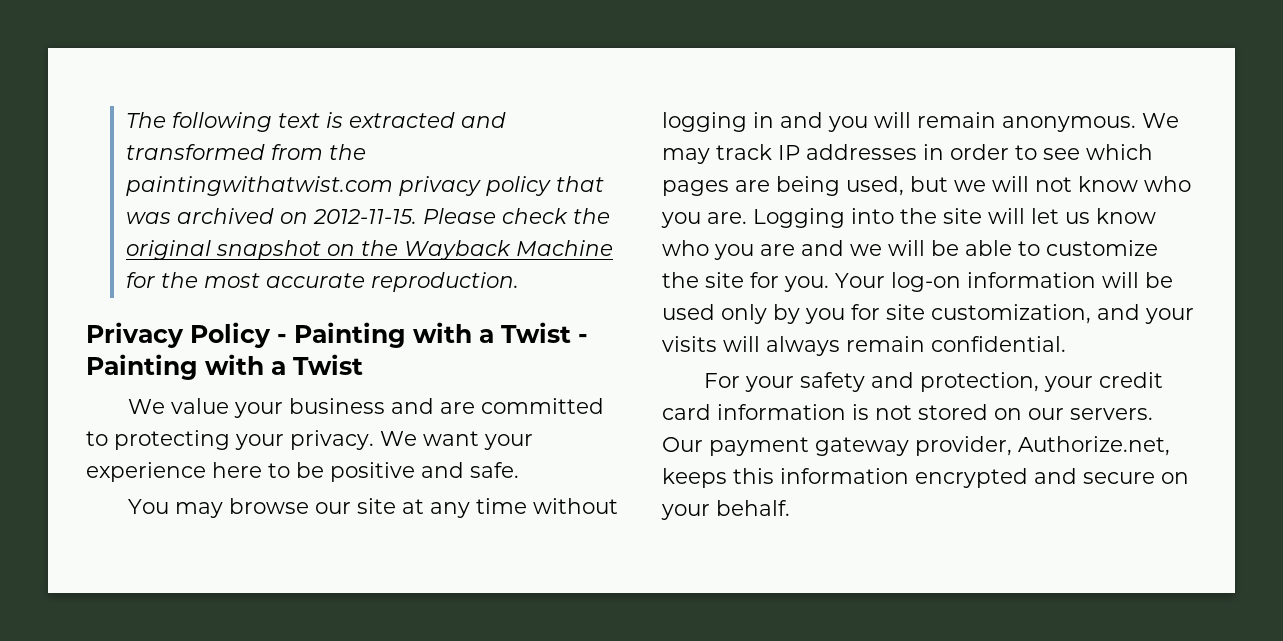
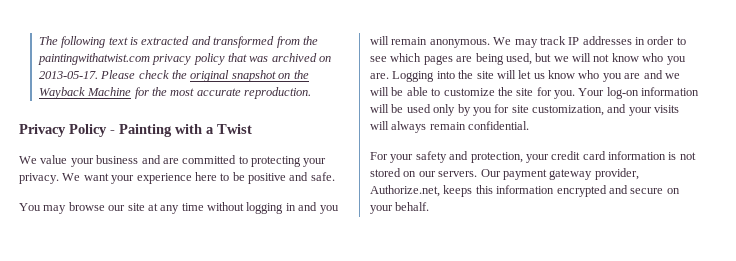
- The following text is extracted and transformed from the paintingwithatwist.com privacy policy that was archived on 2012-11-15.
+ The following text is extracted and transformed from the paintingwithatwist.com privacy policy that was archived on 2013-05-17.
- Privacy Policy - Painting with a Twist - Painting with a Twist
+ Privacy Policy - Painting with a Twist

